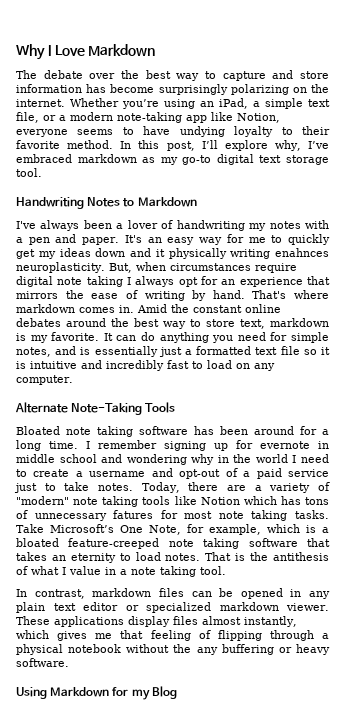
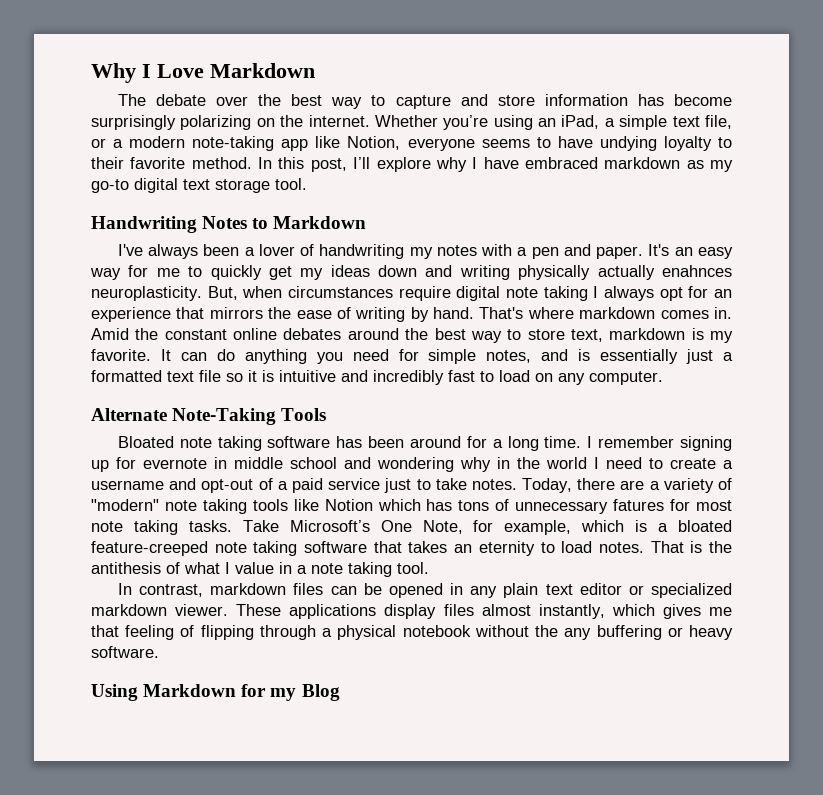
- In this post, I’ll explore why, I’ve embraced markdown as my go-to digital text storage tool.
+ In this post, I’ll explore why I have embraced markdown as my go-to digital text storage tool.
- It's an easy way for me to quickly get my ideas down and it physically writing enahnces neuroplasticity.
+ It's an easy way for me to quickly get my ideas down and writing physically actually enahnces neuroplasticity.

